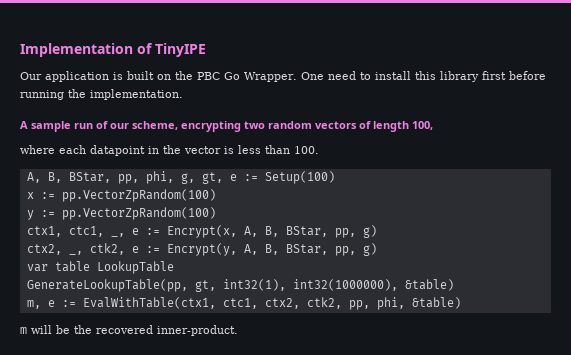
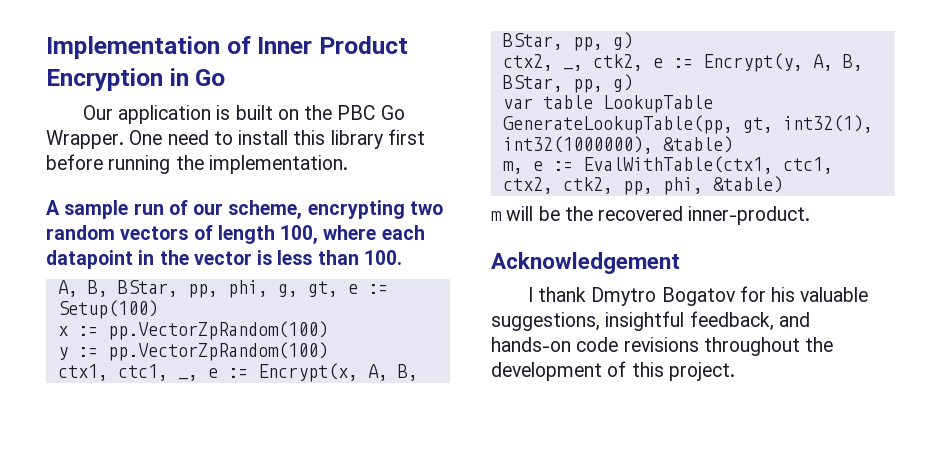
- Implementation of TinyIPE
+ Implementation of Inner Product Encryption in Go
- A sample run of our scheme, encrypting two random vectors of length 100,
- where each datapoint in the vector is less than 100.
+ A sample run of our scheme, encrypting two random vectors of length 100, where each datapoint in the vector is less than 100.
+ Acknowledgement
+ I thank Dmytro Bogatov for his valuable suggestions, insightful feedback, and hands-on code revisions throughout the development of this project.

